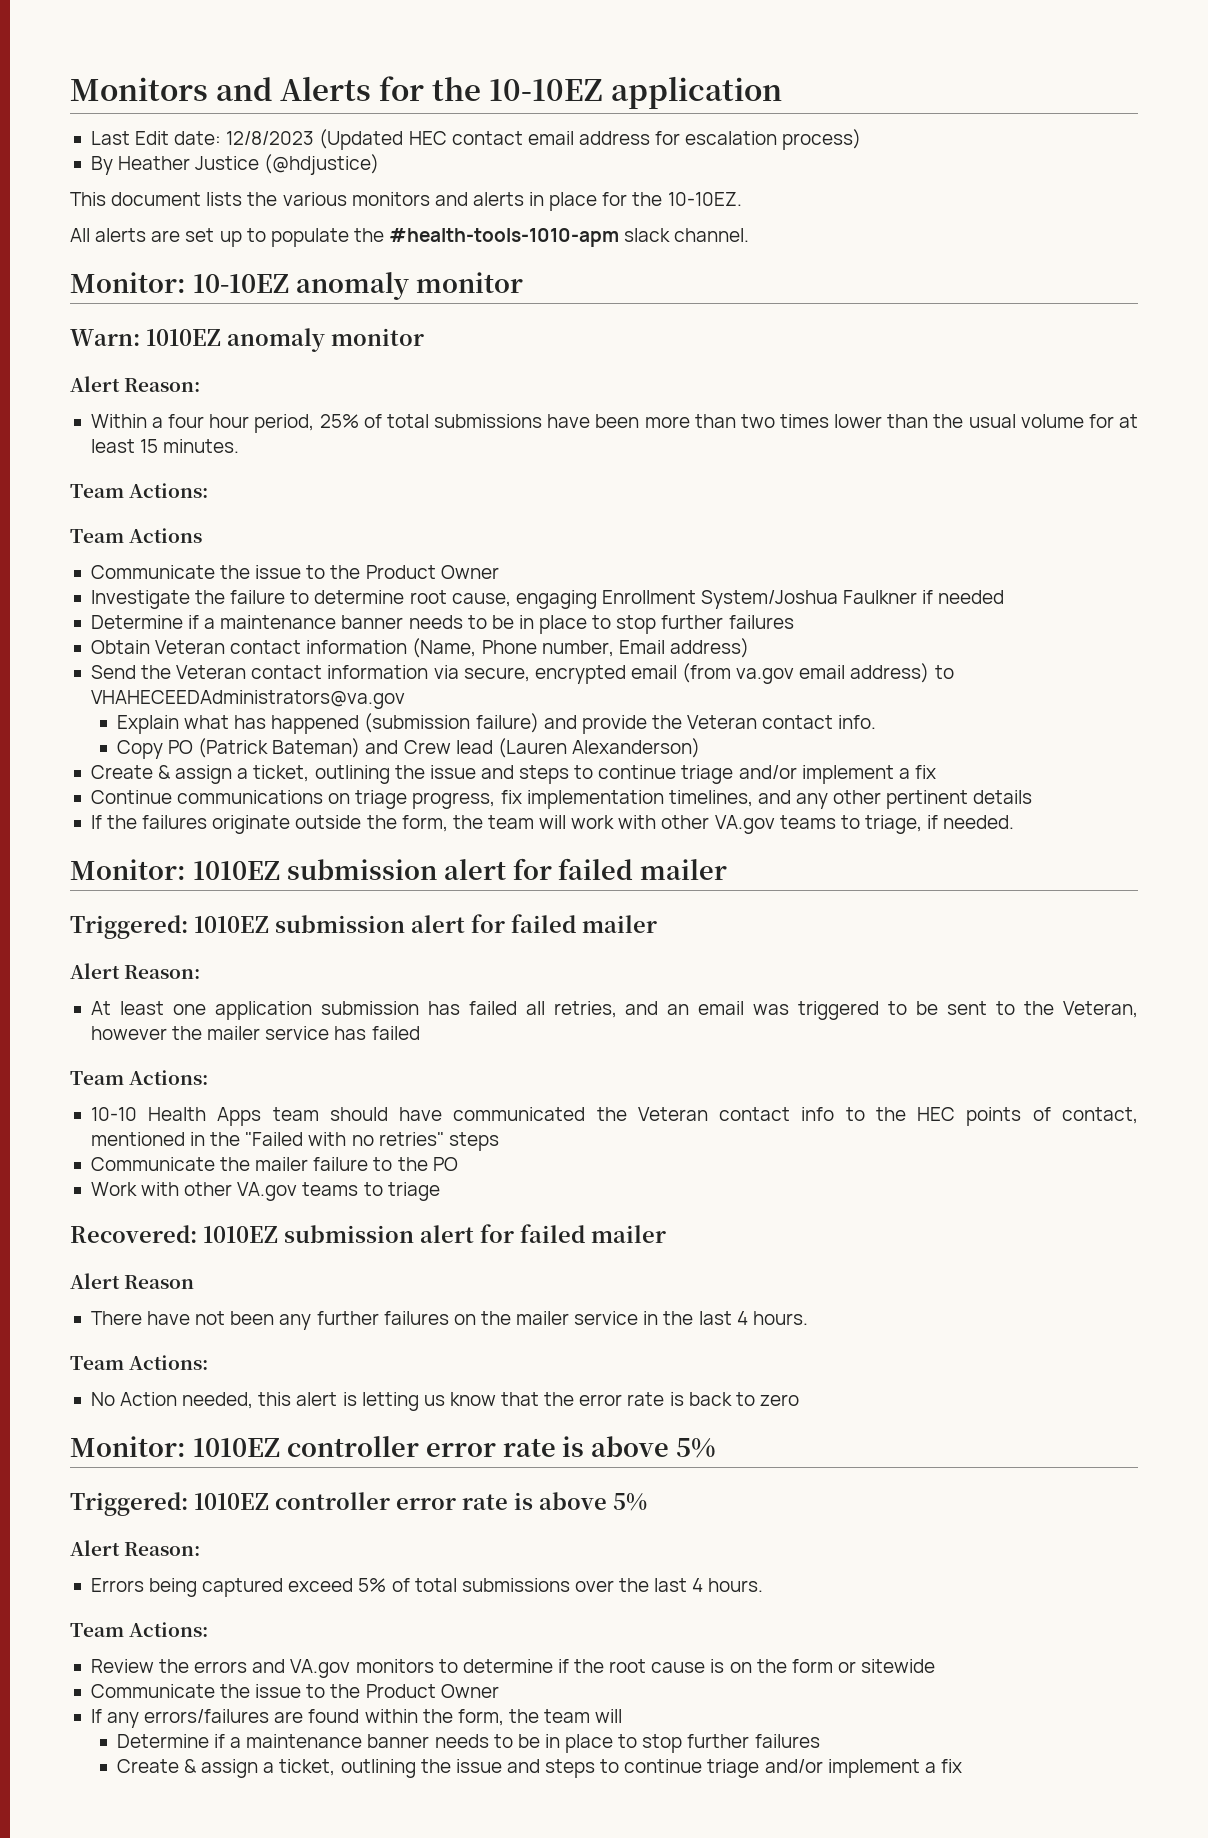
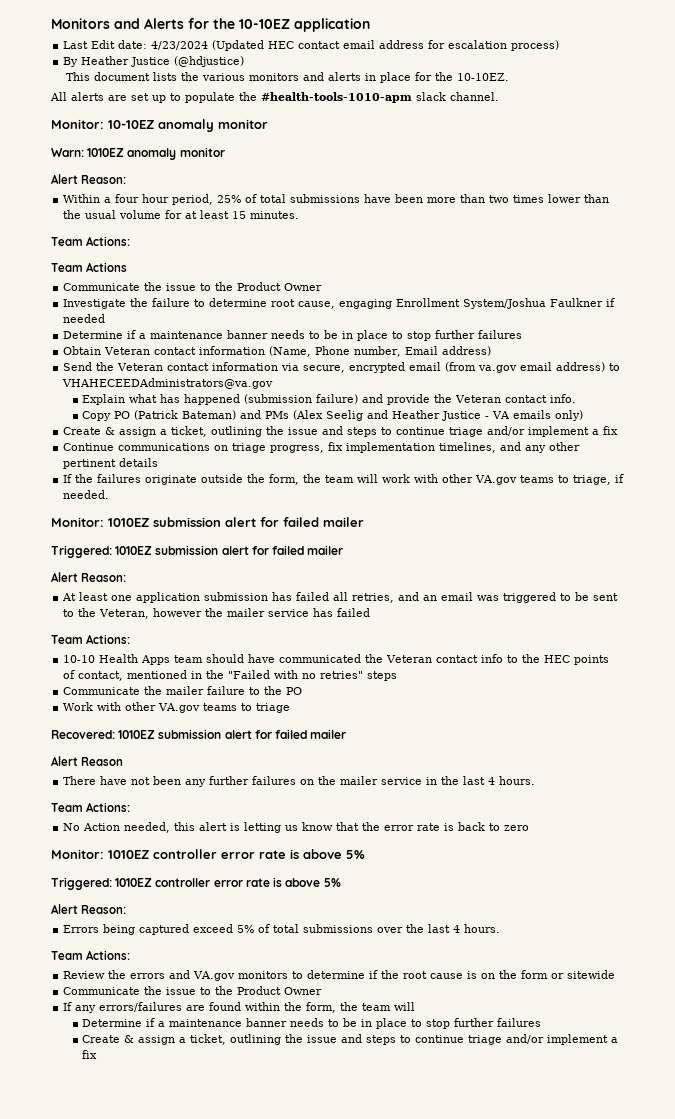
- Last Edit date: 12/8/2023 (Updated HEC contact email address for escalation process)
+ Last Edit date: 4/23/2024 (Updated HEC contact email address for escalation process)
- Copy PO (Patrick Bateman) and Crew lead (Lauren Alexanderson)
+ Copy PO (Patrick Bateman) and PMs (Alex Seelig and Heather Justice - VA emails only)

